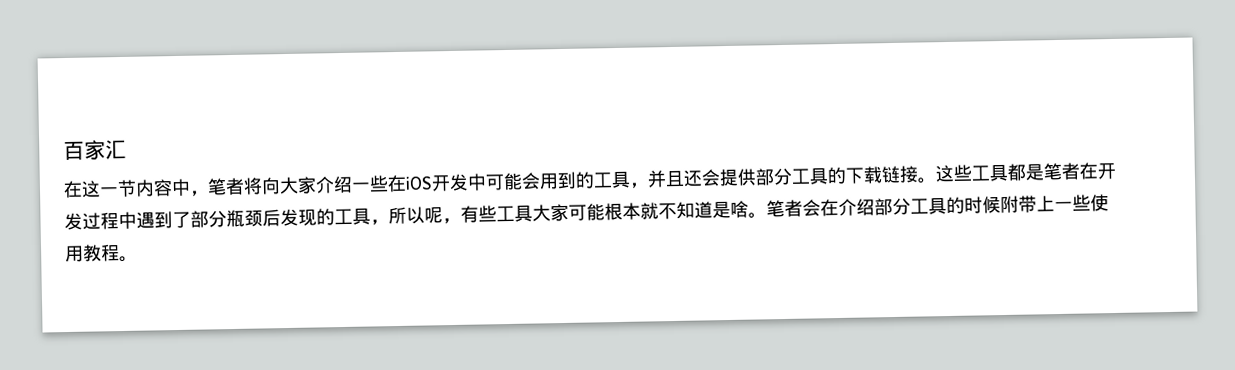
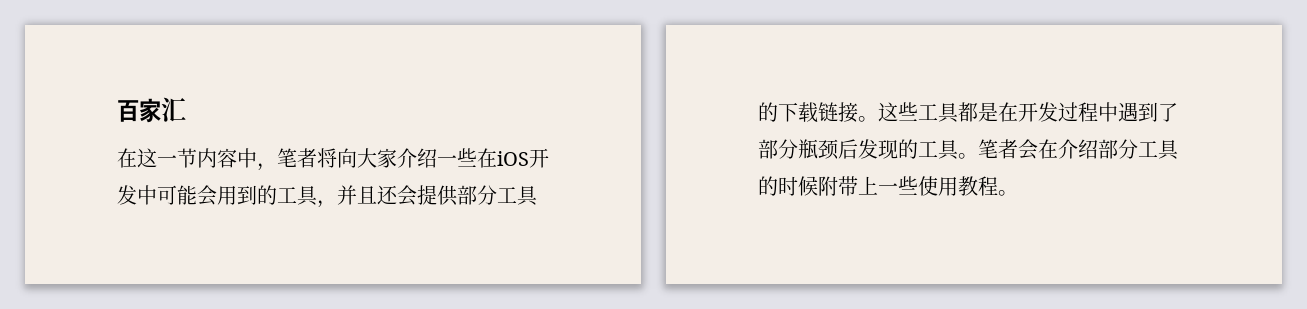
- 这些工具都是笔者在开发过程中遇到了部分瓶颈后发现的工具，所以呢，有些工具大家可能根本就不知道是啥。
+ 这些工具都是在开发过程中遇到了部分瓶颈后发现的工具。

